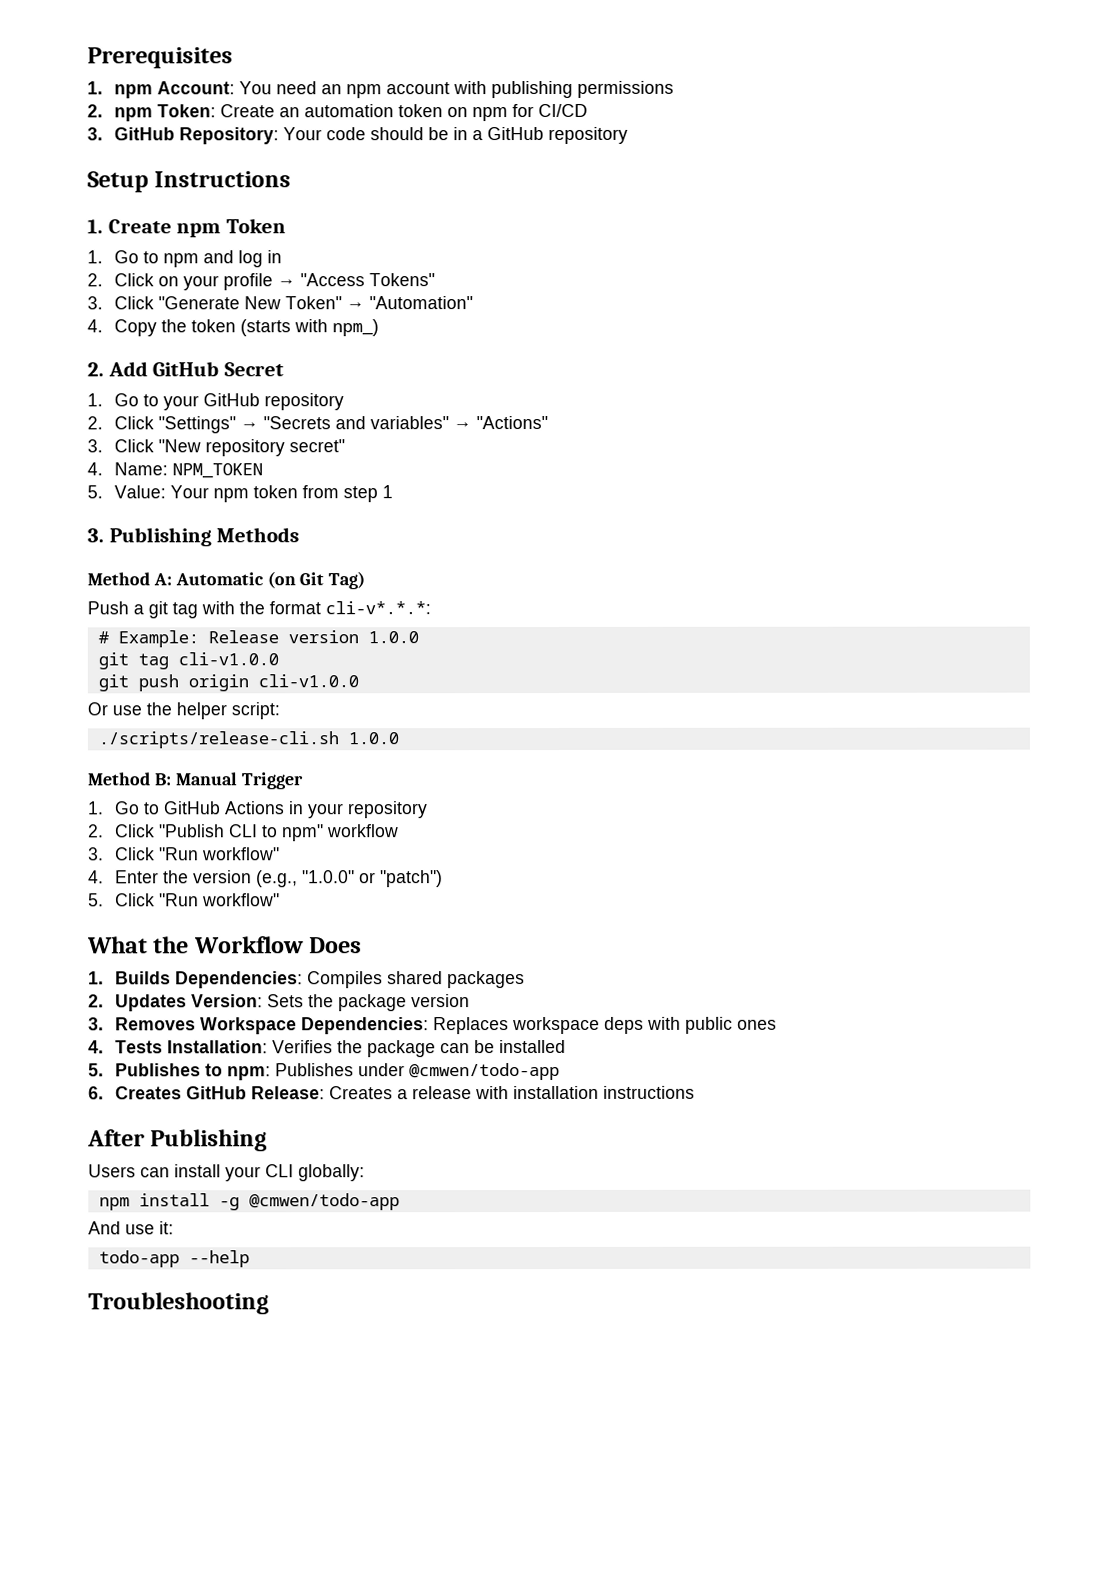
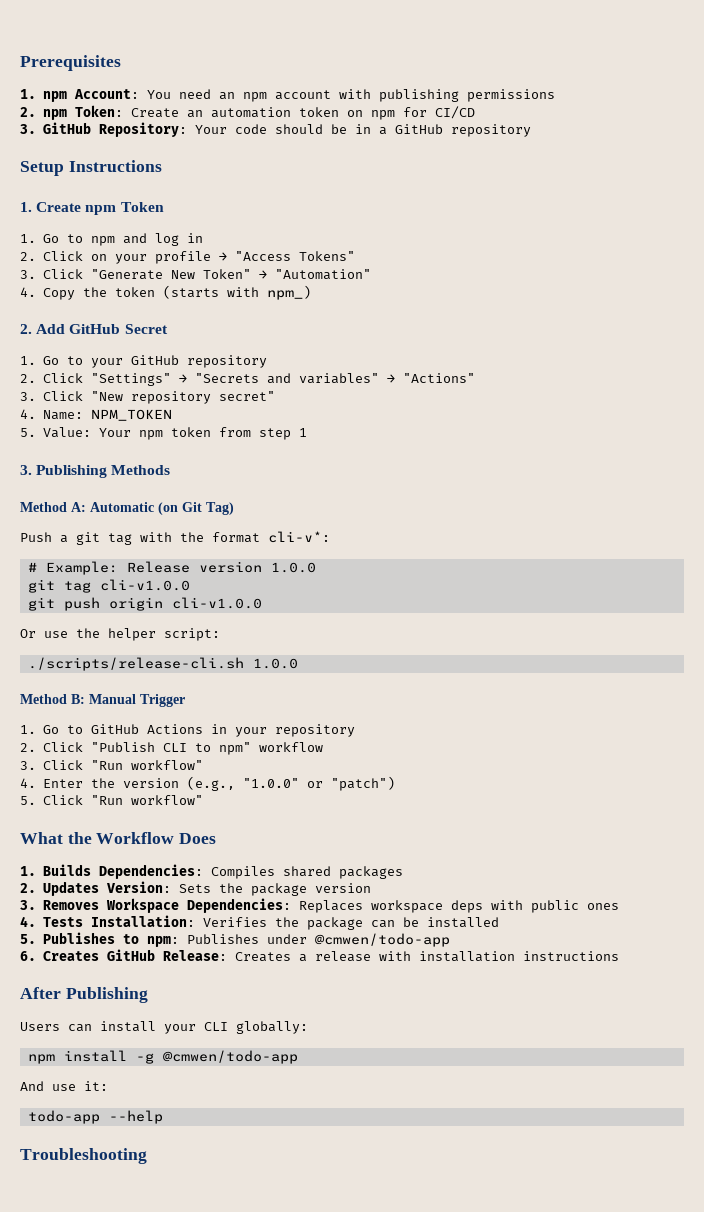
- Push a git tag with the format cli-v*.*.*:
+ Push a git tag with the format cli-v*:

